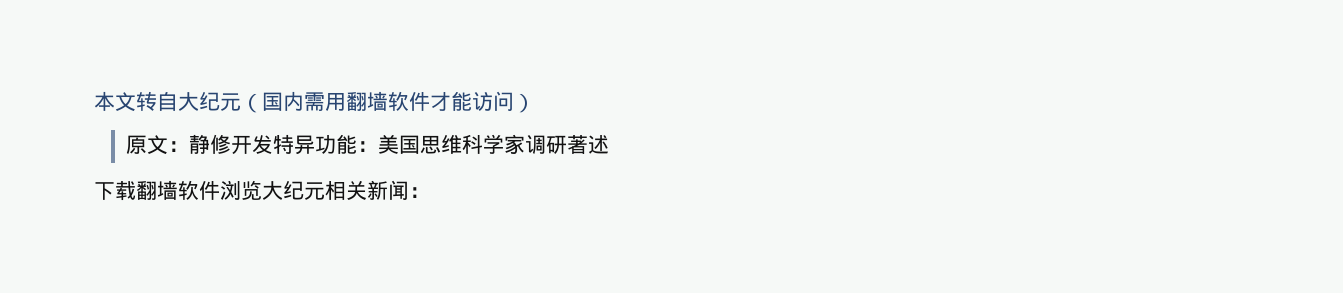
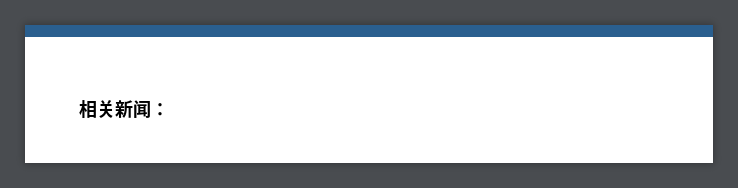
- 本文转自大纪元（国内需用翻墙软件才能访问）
- 原文：静修开发特异功能：美国思维科学家调研著述
- 下载翻墙软件浏览大纪元相关新闻：
+ 相关新闻：

